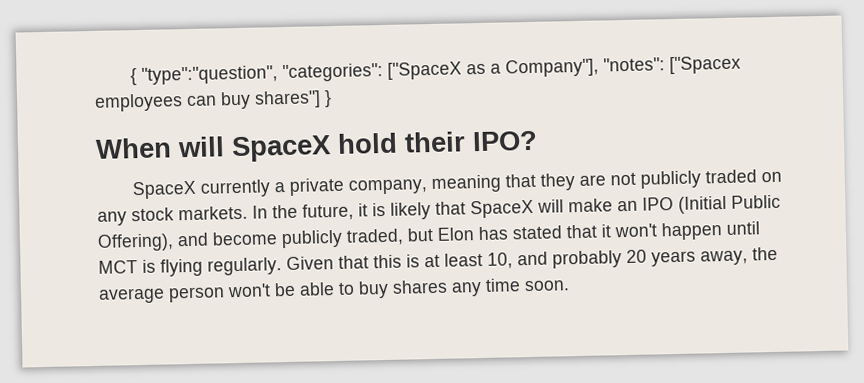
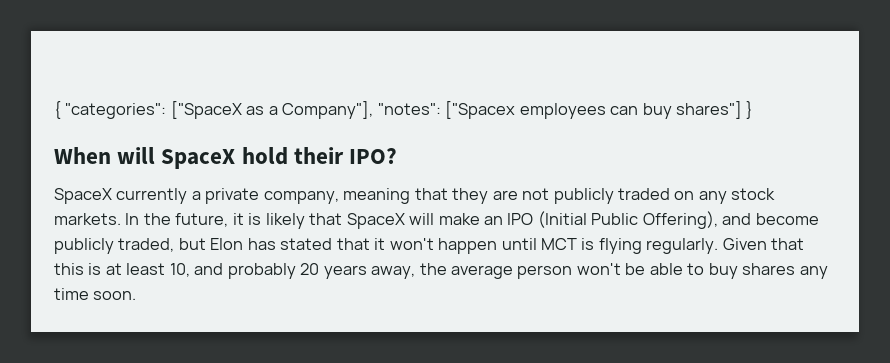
- { "type":"question", "categories": ["SpaceX as a Company"], "notes": ["Spacex employees can buy shares"] }
+ { "categories": ["SpaceX as a Company"], "notes": ["Spacex employees can buy shares"] }

